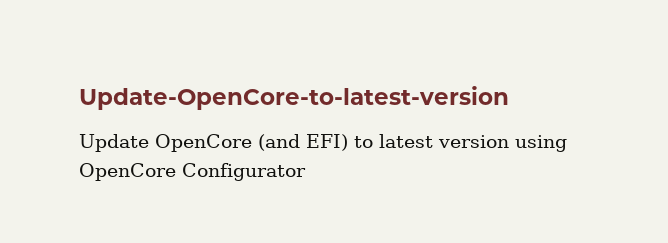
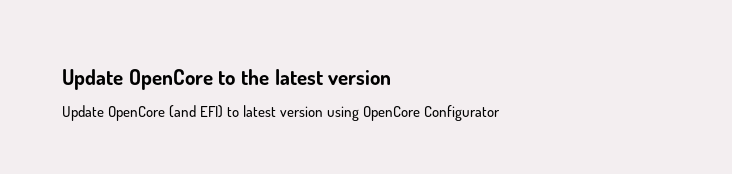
- Update-OpenCore-to-latest-version
+ Update OpenCore to the latest version

